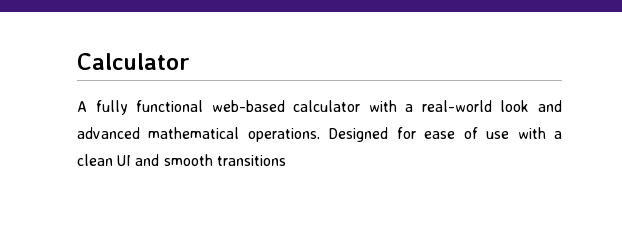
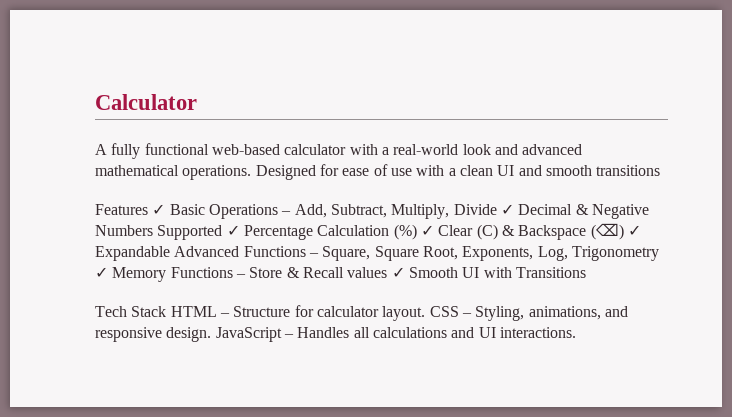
+ Features ✓ Basic Operations – Add, Subtract, Multiply, Divide ✓ Decimal & Negative Numbers Supported ✓ Percentage Calculation (%) ✓ Clear (C) & Backspace (⌫) ✓ Expandable Advanced Functions – Square, Square Root, Exponents, Log, Trigonometry ✓ Memory Functions – Store & Recall values ✓ Smooth UI with Transitions
+ Tech Stack HTML – Structure for calculator layout. CSS – Styling, animations, and responsive design. JavaScript – Handles all calculations and UI interactions.

